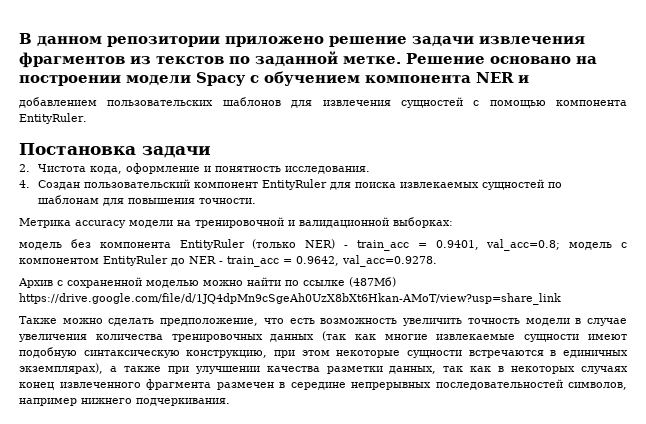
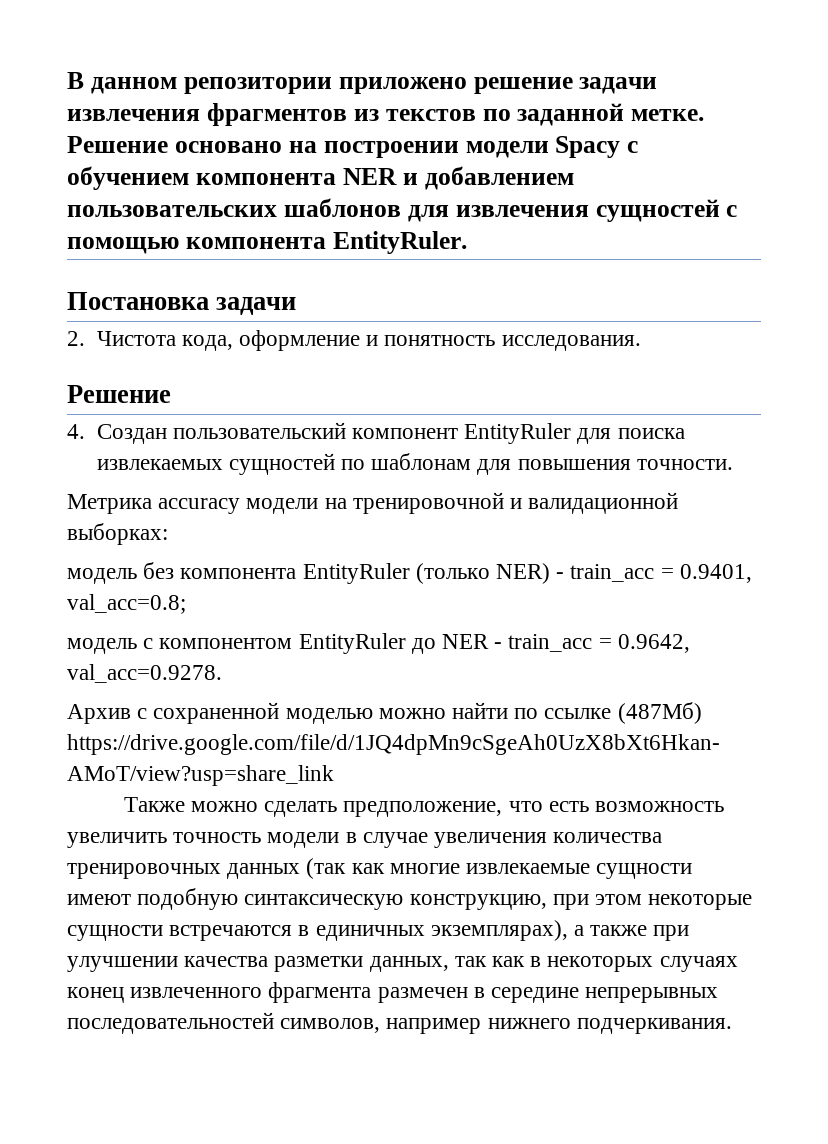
- Решение основано на построении модели Spacy с обучением компонента NER и
- добавлением пользовательских шаблонов для извлечения сущностей с помощью компонента EntityRuler.
+ Решение основано на построении модели Spacy с обучением компонента NER и добавлением пользовательских шаблонов для извлечения сущностей с помощью компонента EntityRuler.
  2. Чистота кода, оформление и понятность исследования.
+ Решение
- модель без компонента EntityRuler (только NER) - train_acc = 0.9401, val_acc=0.8; модель с компонентом EntityRuler до NER - train_acc = 0.9642, val_acc=0.9278.
+ модель без компонента EntityRuler (только NER) - train_acc = 0.9401, val_acc=0.8;
+ модель с компонентом EntityRuler до NER - train_acc = 0.9642, val_acc=0.9278.

